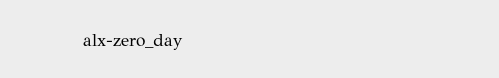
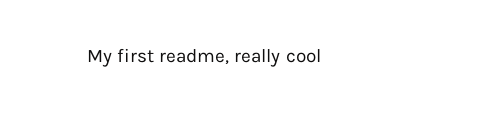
- alx-zero_day
+ My first readme, really cool

